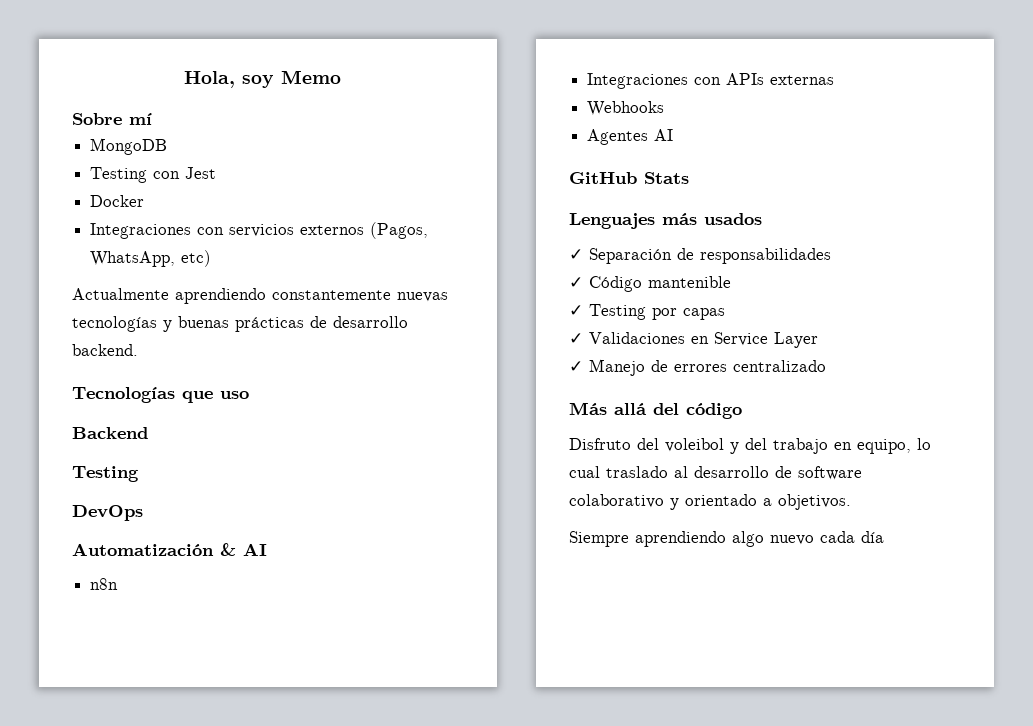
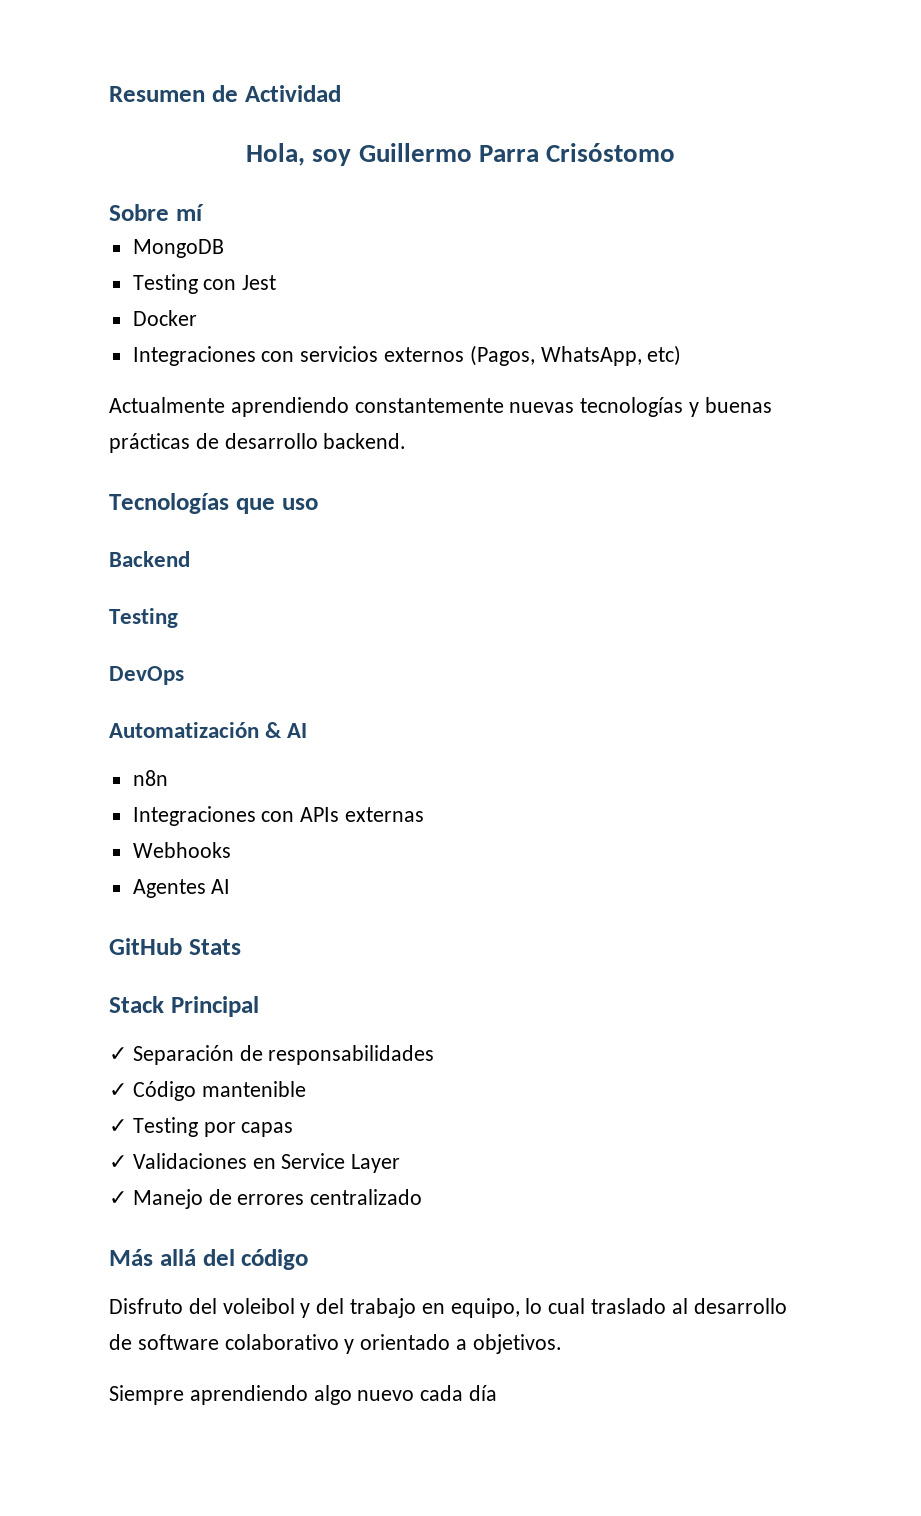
- Hola, soy Memo
+ Resumen de Actividad
+ Hola, soy Guillermo Parra Crisóstomo
- Lenguajes más usados
+ Stack Principal

